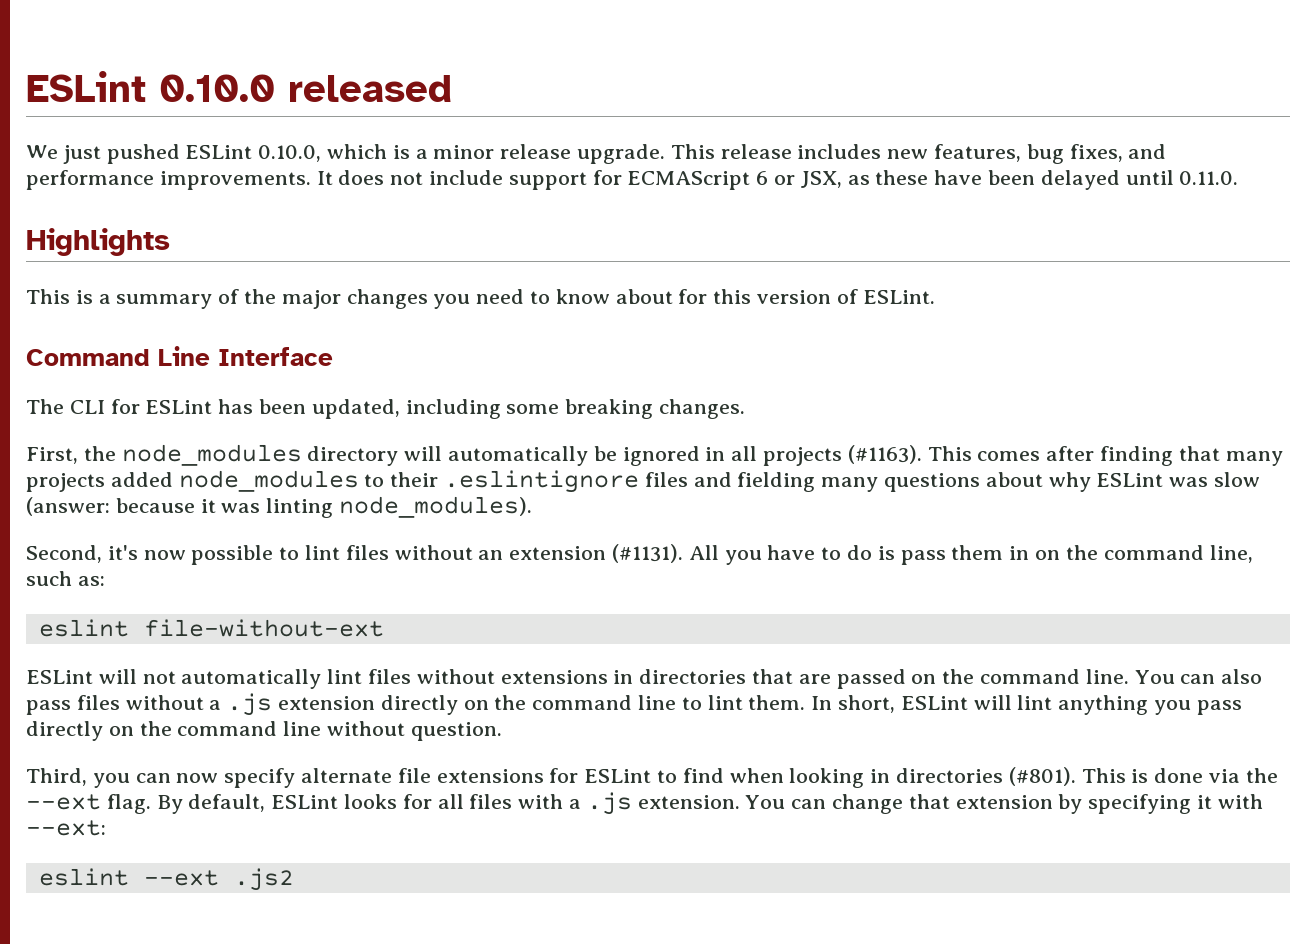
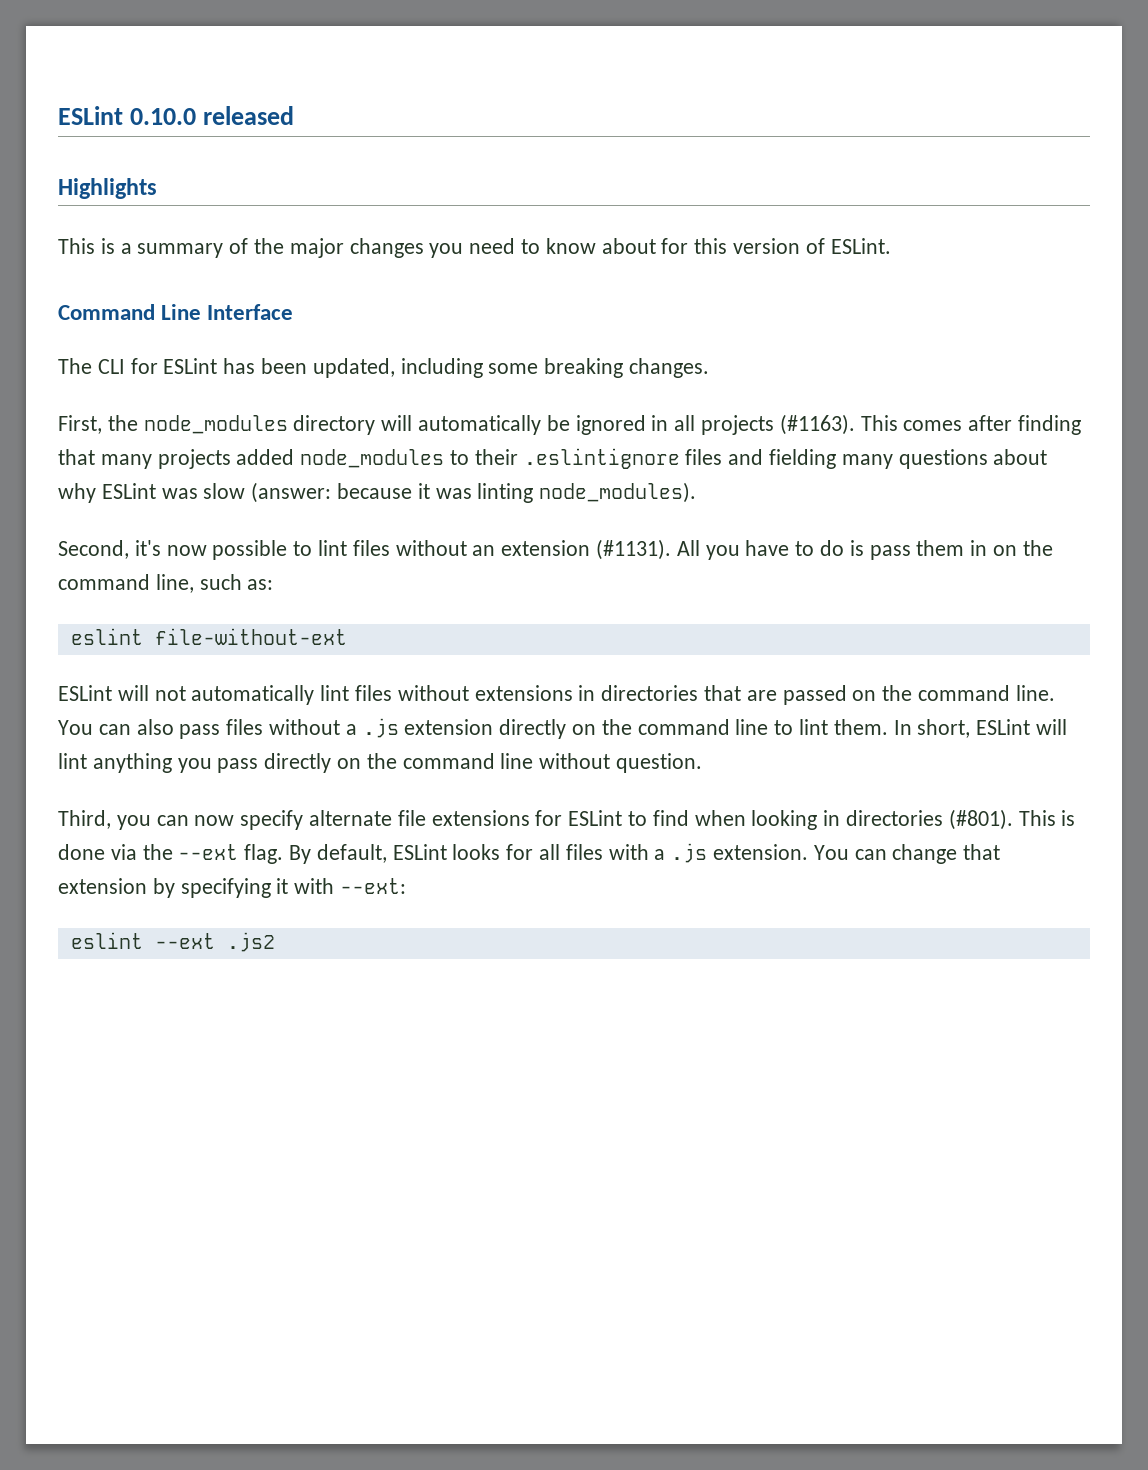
- We just pushed ESLint 0.10.0, which is a minor release upgrade. This release includes new features, bug fixes, and performance improvements. It does not include support for ECMAScript 6 or JSX, as these have been delayed until 0.11.0.

